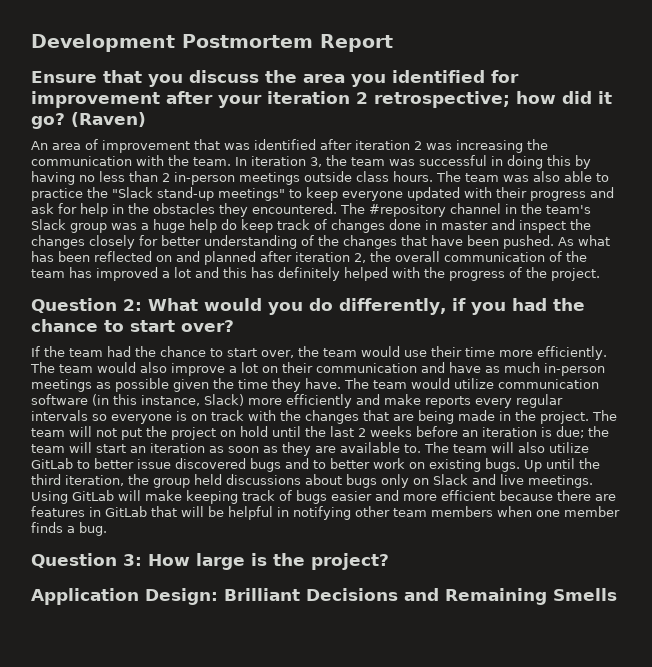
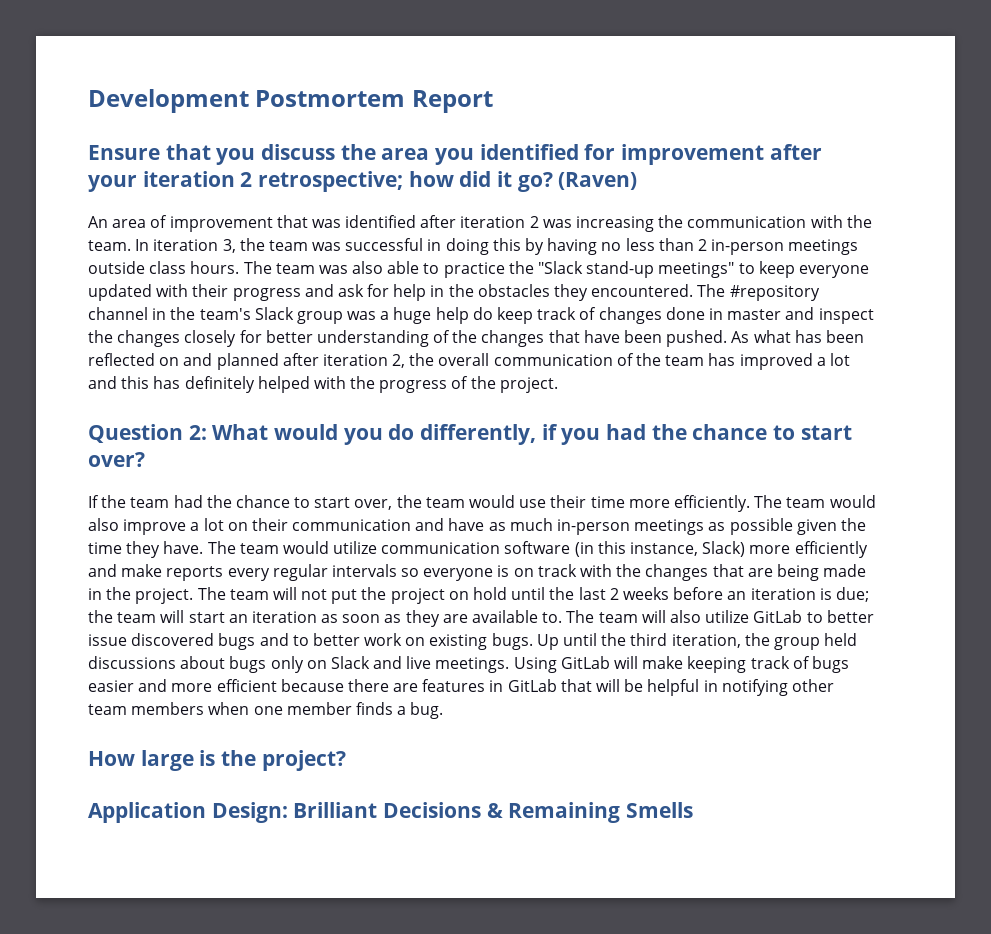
- Question 3: How large is the project?
+ How large is the project?
- Application Design: Brilliant Decisions and Remaining Smells
+ Application Design: Brilliant Decisions & Remaining Smells

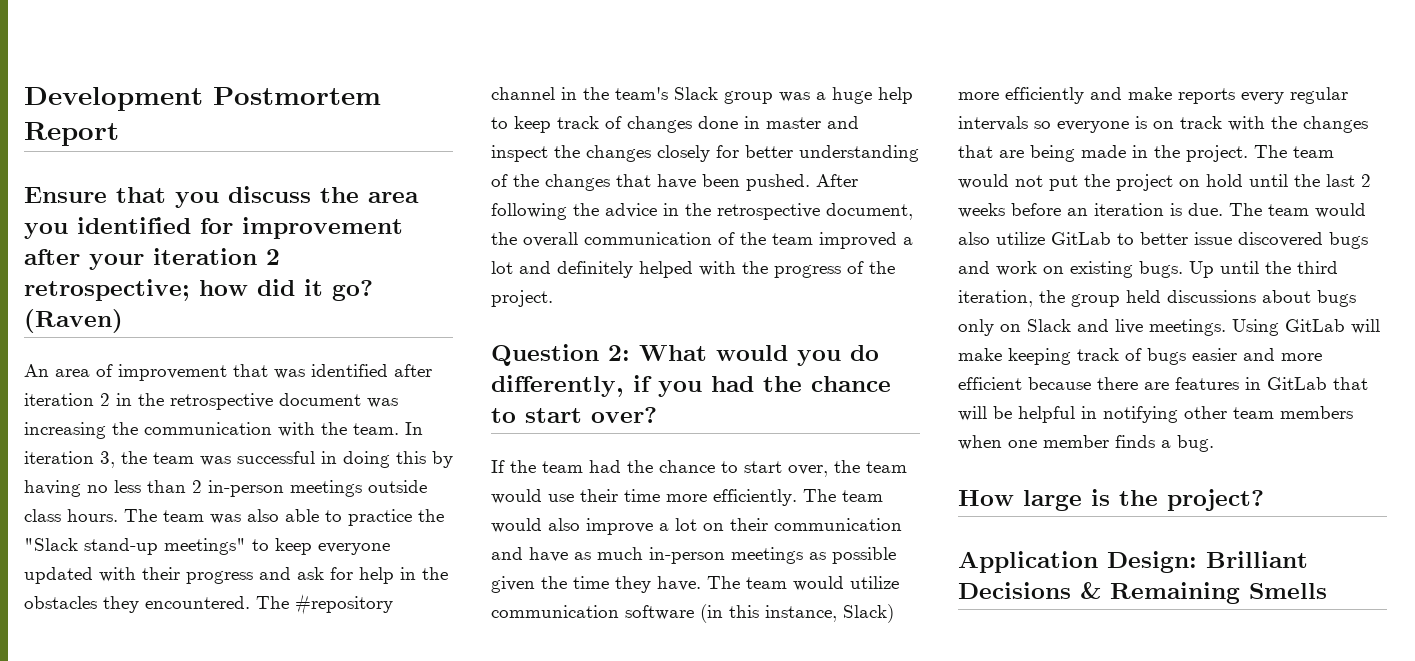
- An area of improvement that was identified after iteration 2 was increasing the communication with the team.
+ An area of improvement that was identified after iteration 2 in the retrospective document was increasing the communication with the team.
- The #repository channel in the team's Slack group was a huge help do keep track of changes done in master and inspect the changes closely for better understanding of the changes that have been pushed.
+ The #repository channel in the team's Slack group was a huge help to keep track of changes done in master and inspect the changes closely for better understanding of the changes that have been pushed.
- As what has been reflected on and planned after iteration 2, the overall communication of the team has improved a lot and this has definitely helped with the progress of the project.
+ After following the advice in the retrospective document, the overall communication of the team improved a lot and definitely helped with the progress of the project.
- The team will not put the project on hold until the last 2 weeks before an iteration is due; the team will start an iteration as soon as they are available to. The team will also utilize GitLab to better issue discovered bugs and to better work on existing bugs.
+ The team would not put the project on hold until the last 2 weeks before an iteration is due. The team would also utilize GitLab to better issue discovered bugs and work on existing bugs.

